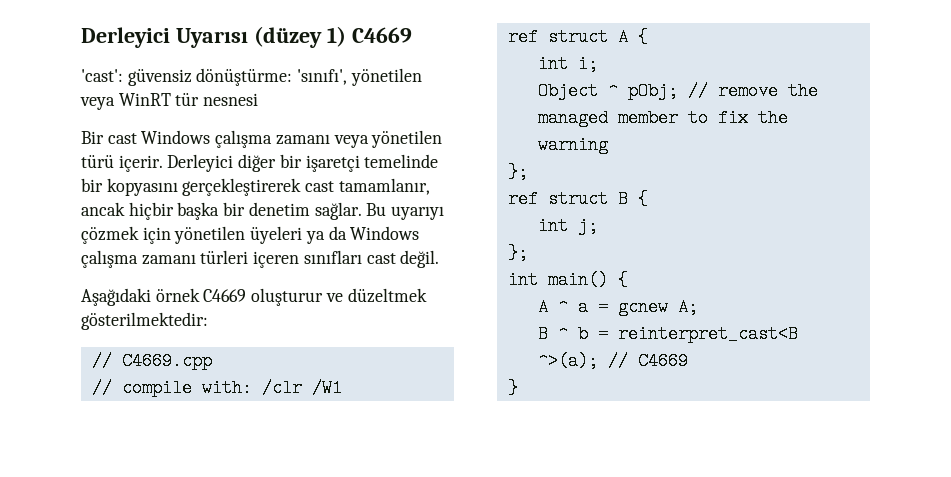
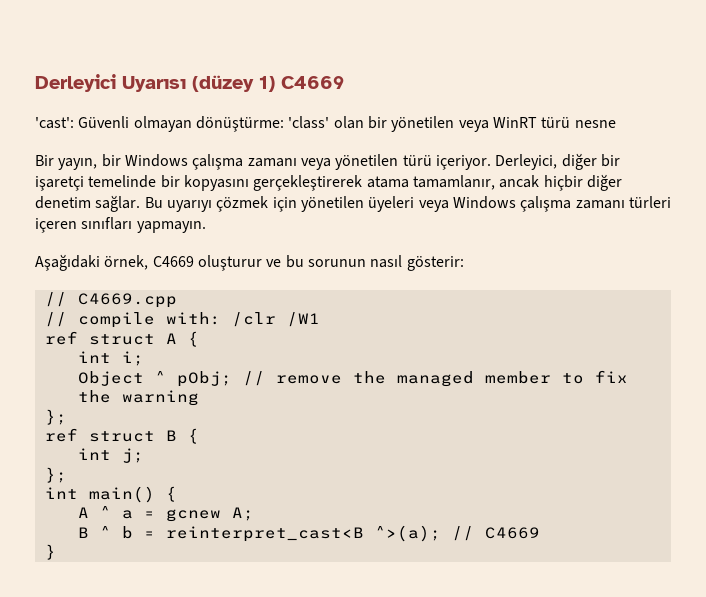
- 'cast': güvensiz dönüştürme: 'sınıfı', yönetilen veya WinRT tür nesnesi
+ 'cast': Güvenli olmayan dönüştürme: 'class' olan bir yönetilen veya WinRT türü nesne
- Bir cast Windows çalışma zamanı veya yönetilen türü içerir. Derleyici diğer bir işaretçi temelinde bir kopyasını gerçekleştirerek cast tamamlanır, ancak hiçbir başka bir denetim sağlar.
+ Bir yayın, bir Windows çalışma zamanı veya yönetilen türü içeriyor. Derleyici, diğer bir işaretçi temelinde bir kopyasını gerçekleştirerek atama tamamlanır, ancak hiçbir diğer denetim sağlar.
- Bu uyarıyı çözmek için yönetilen üyeleri ya da Windows çalışma zamanı türleri içeren sınıfları cast değil.
+ Bu uyarıyı çözmek için yönetilen üyeleri veya Windows çalışma zamanı türleri içeren sınıfları yapmayın.
- Aşağıdaki örnek C4669 oluşturur ve düzeltmek gösterilmektedir:
+ Aşağıdaki örnek, C4669 oluşturur ve bu sorunun nasıl gösterir:

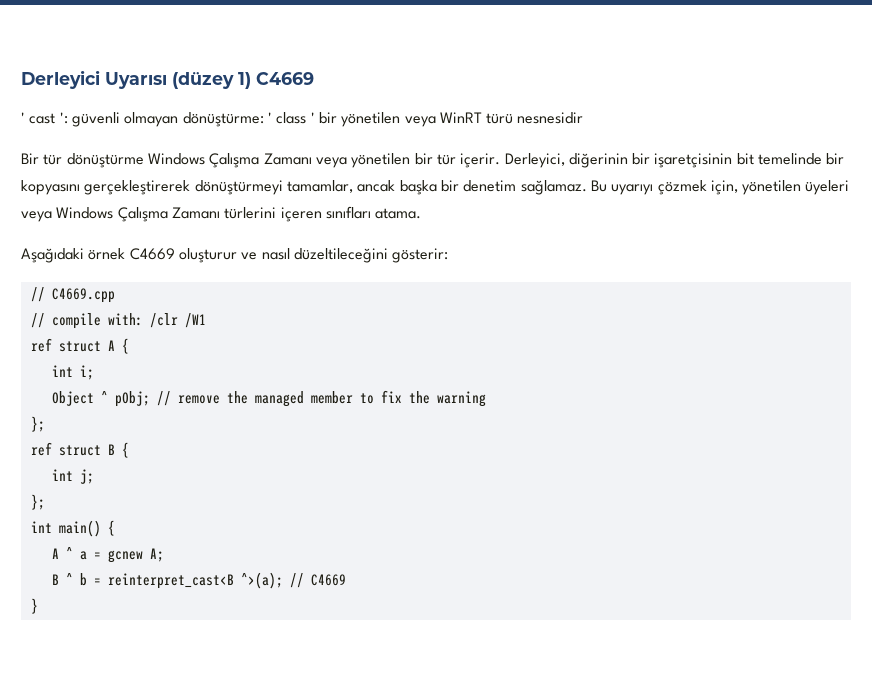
- 'cast': Güvenli olmayan dönüştürme: 'class' olan bir yönetilen veya WinRT türü nesne
+ ' cast ': güvenli olmayan dönüştürme: ' class ' bir yönetilen veya WinRT türü nesnesidir
- Bir yayın, bir Windows çalışma zamanı veya yönetilen türü içeriyor. Derleyici, diğer bir işaretçi temelinde bir kopyasını gerçekleştirerek atama tamamlanır, ancak hiçbir diğer denetim sağlar.
+ Bir tür dönüştürme Windows Çalışma Zamanı veya yönetilen bir tür içerir. Derleyici, diğerinin bir işaretçisinin bit temelinde bir kopyasını gerçekleştirerek dönüştürmeyi tamamlar, ancak başka bir denetim sağlamaz.
- Bu uyarıyı çözmek için yönetilen üyeleri veya Windows çalışma zamanı türleri içeren sınıfları yapmayın.
+ Bu uyarıyı çözmek için, yönetilen üyeleri veya Windows Çalışma Zamanı türlerini içeren sınıfları atama.
- Aşağıdaki örnek, C4669 oluşturur ve bu sorunun nasıl gösterir:
+ Aşağıdaki örnek C4669 oluşturur ve nasıl düzeltileceğini gösterir:

